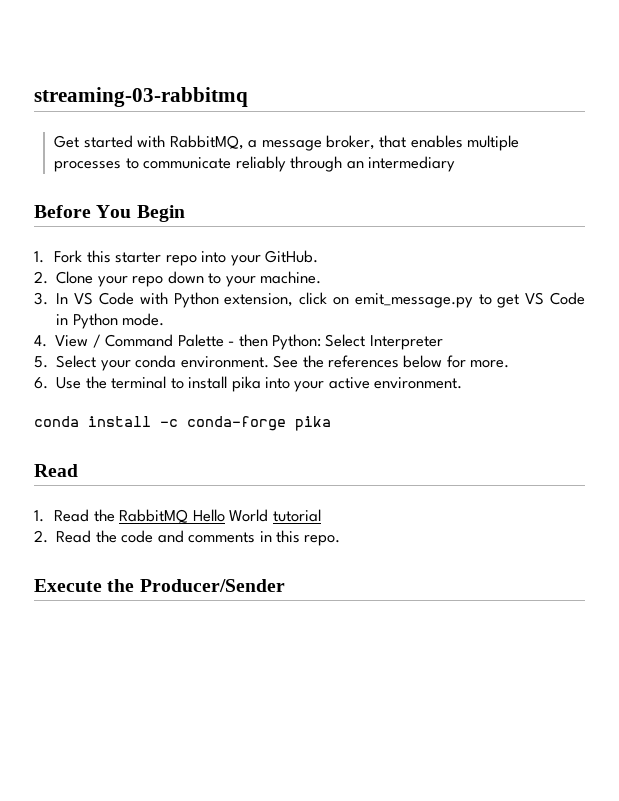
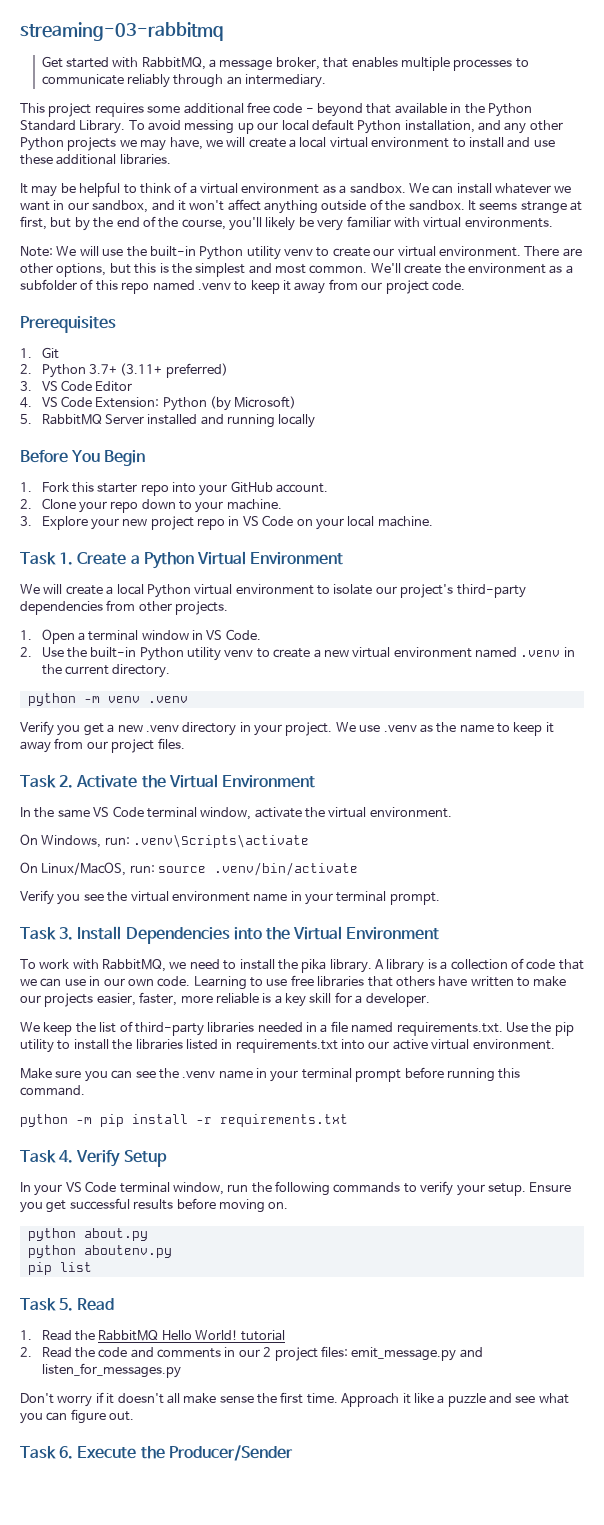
- Get started with RabbitMQ, a message broker, that enables multiple processes to communicate reliably through an intermediary
+ Get started with RabbitMQ, a message broker, that enables multiple processes to communicate reliably through an intermediary.
+ This project requires some additional free code - beyond that available in the Python Standard Library. To avoid messing up our local default Python installation, and any other Python projects we may have, we will create a local virtual environment to install and use these additional libraries.
+ It may be helpful to think of a virtual environment as a sandbox. We can install whatever we want in our sandbox, and it won't affect anything outside of the sandbox. It seems strange at first, but by the end of the course, you'll likely be very familiar with virtual environments.
+ Note: We will use the built-in Python utility venv to create our virtual environment. There are other options, but this is the simplest and most common. We'll create the environment as a subfolder of this repo named .venv to keep it away from our project code.
+ Prerequisites
+ 1. Git
+ 2. Python 3.7+ (3.11+ preferred)
+ 3. VS Code Editor
+ 4. VS Code Extension: Python (by Microsoft)
+ 5. RabbitMQ Server installed and running locally
- 1. Fork this starter repo into your GitHub.
+ 1. Fork this starter repo into your GitHub account.
- 3. In VS Code with Python extension, click on emit_message.py to get VS Code in Python mode.
- 4. View / Command Palette - then Python: Select Interpreter
- 5. Select your conda environment. See the references below for more.
- 6. Use the terminal to install pika into your active environment.
- conda install -c conda-forge pika
- Read
+ 3. Explore your new project repo in VS Code on your local machine.
+ Task 1. Create a Python Virtual Environment
+ We will create a local Python virtual environment to isolate our project's third-party dependencies from other projects.
+ 1. Open a terminal window in VS Code.
+ 2. Use the built-in Python utility venv to create a new virtual environment named .venv in the current directory.
+ python -m venv .venv
+ Verify you get a new .venv directory in your project. We use .venv as the name to keep it away from our project files.
+ Task 2. Activate the Virtual Environment
+ In the same VS Code terminal window, activate the virtual environment.
+ On Windows, run: .venv\Scripts\activate
+ On Linux/MacOS, run: source .venv/bin/activate
+ Verify you see the virtual environment name in your terminal prompt.
+ Task 3. Install Dependencies into the Virtual Environment
+ To work with RabbitMQ, we need to install the pika library. A library is a collection of code that we can use in our own code. Learning to use free libraries that others have written to make our projects easier, faster, more reliable is a key skill for a developer.
+ We keep the list of third-party libraries needed in a file named requirements.txt. Use the pip utility to install the libraries listed in requirements.txt into our active virtual environment.
+ Make sure you can see the .venv name in your terminal prompt before running this command.
+ python -m pip install -r requirements.txt
+ Task 4. Verify Setup
+ In your VS Code terminal window, run the following commands to verify your setup. Ensure you get successful results before moving on.
+ python about.py
+ python aboutenv.py
+ pip list
+ Task 5. Read
- 1. Read the RabbitMQ Hello World tutorial
+ 1. Read the RabbitMQ Hello World! tutorial
- 2. Read the code and comments in this repo.
- Execute the Producer/Sender
+ 2. Read the code and comments in our 2 project files: emit_message.py and listen_for_messages.py
+ Don't worry if it doesn't all make sense the first time. Approach it like a puzzle and see what you can figure out.
+ Task 6. Execute the Producer/Sender

